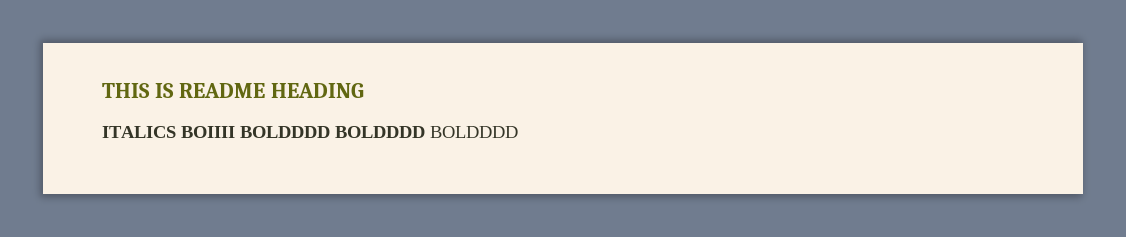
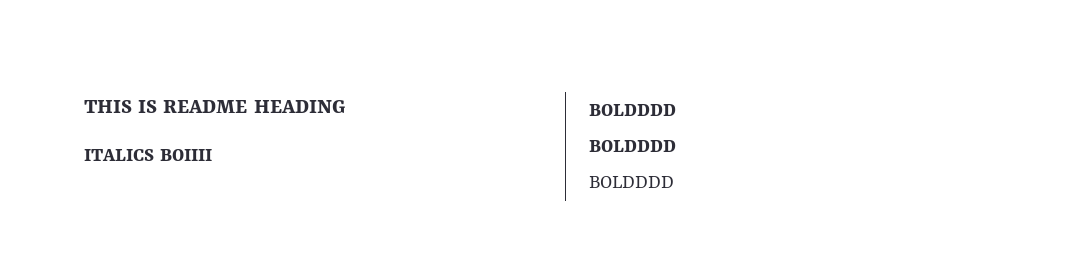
- ITALICS BOIIII BOLDDDD BOLDDDD BOLDDDD
+ ITALICS BOIIII
+ BOLDDDD
+ BOLDDDD
+ BOLDDDD

